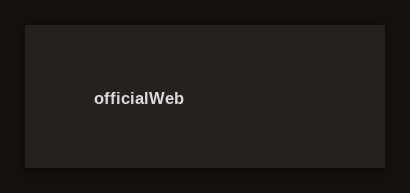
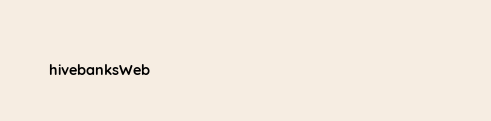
- officialWeb
+ hivebanksWeb

